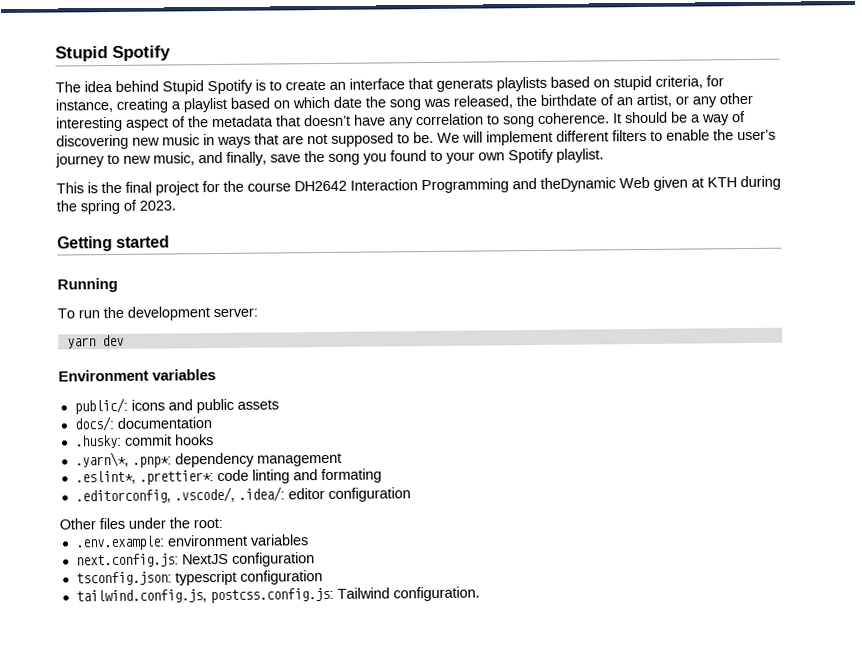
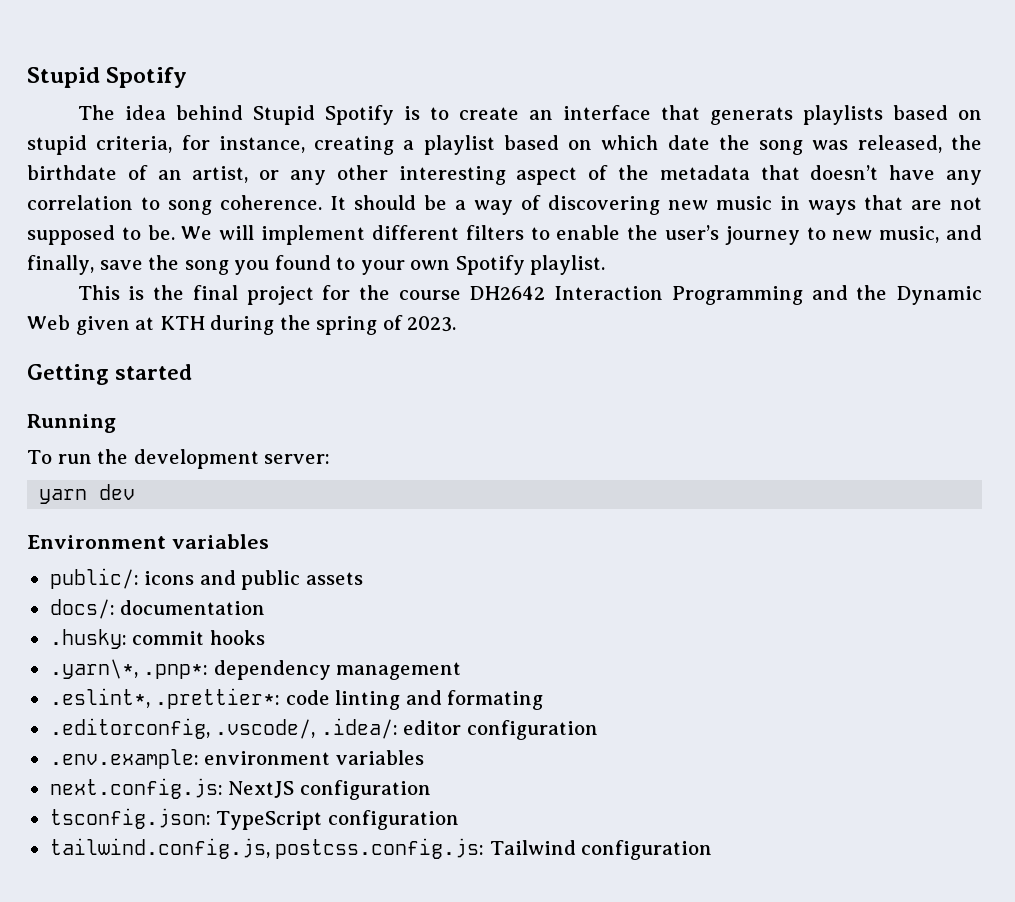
- This is the final project for the course DH2642 Interaction Programming and theDynamic Web given at KTH during the spring of 2023.
+ This is the final project for the course DH2642 Interaction Programming and the Dynamic Web given at KTH during the spring of 2023.
- Other files under the root:
- tsconfig.json: typescript configuration
+ tsconfig.json: TypeScript configuration
- tailwind.config.js, postcss.config.js: Tailwind configuration.
+ tailwind.config.js, postcss.config.js: Tailwind configuration

